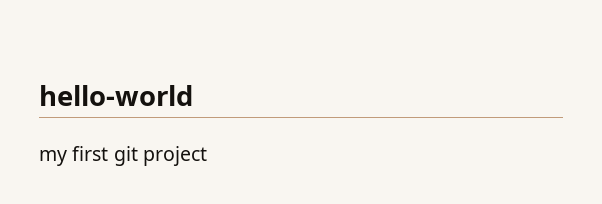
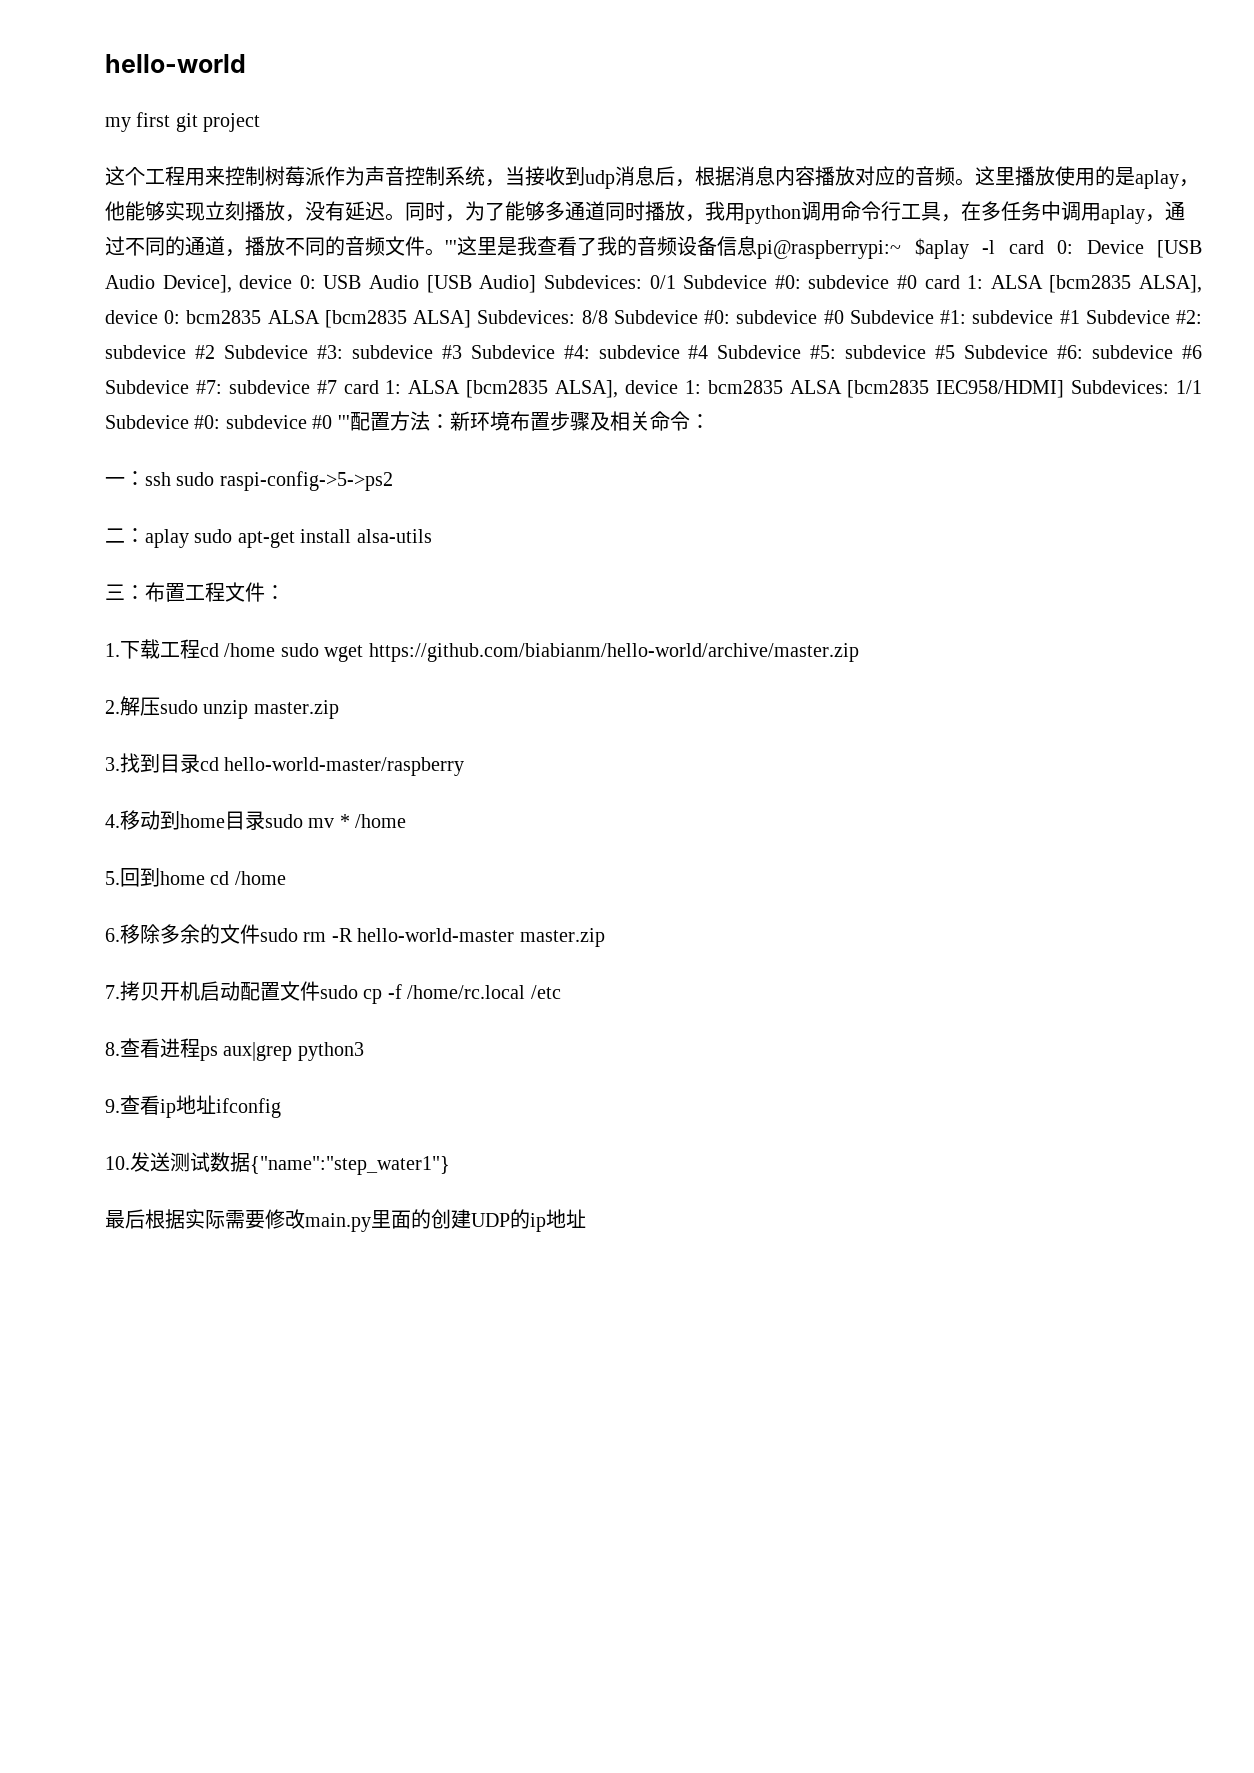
+ 这个工程用来控制树莓派作为声音控制系统，当接收到udp消息后，根据消息内容播放对应的音频。这里播放使用的是aplay，他能够实现立刻播放，没有延迟。同时，为了能够多通道同时播放，我用python调用命令行工具，在多任务中调用aplay，通过不同的通道，播放不同的音频文件。'''这里是我查看了我的音频设备信息pi@raspberrypi:~ $aplay -l card 0: Device [USB Audio Device], device 0: USB Audio [USB Audio] Subdevices: 0/1 Subdevice #0: subdevice #0 card 1: ALSA [bcm2835 ALSA], device 0: bcm2835 ALSA [bcm2835 ALSA] Subdevices: 8/8 Subdevice #0: subdevice #0 Subdevice #1: subdevice #1 Subdevice #2: subdevice #2 Subdevice #3: subdevice #3 Subdevice #4: subdevice #4 Subdevice #5: subdevice #5 Subdevice #6: subdevice #6 Subdevice #7: subdevice #7 card 1: ALSA [bcm2835 ALSA], device 1: bcm2835 ALSA [bcm2835 IEC958/HDMI] Subdevices: 1/1 Subdevice #0: subdevice #0 '''配置方法：新环境布置步骤及相关命令：
+ 一：ssh sudo raspi-config->5->ps2
+ 二：aplay sudo apt-get install alsa-utils
+ 三：布置工程文件：
+ 1.下载工程cd /home sudo wget https://github.com/biabianm/hello-world/archive/master.zip
+ 2.解压sudo unzip master.zip
+ 3.找到目录cd hello-world-master/raspberry
+ 4.移动到home目录sudo mv * /home
+ 5.回到home cd /home
+ 6.移除多余的文件sudo rm -R hello-world-master master.zip
+ 7.拷贝开机启动配置文件sudo cp -f /home/rc.local /etc
+ 8.查看进程ps aux|grep python3
+ 9.查看ip地址ifconfig
+ 10.发送测试数据{"name":"step_water1"}
+ 最后根据实际需要修改main.py里面的创建UDP的ip地址

